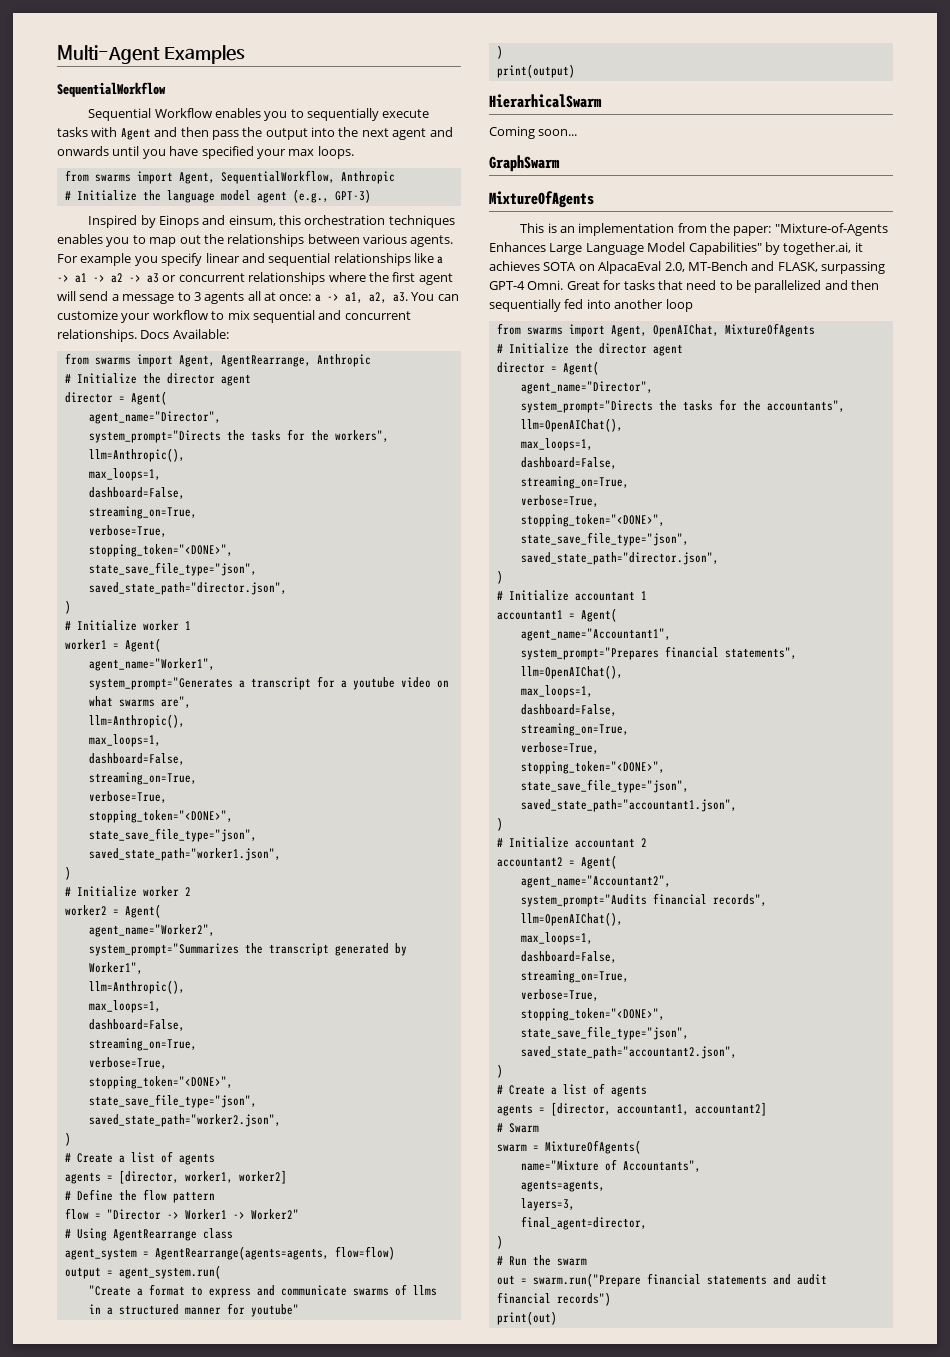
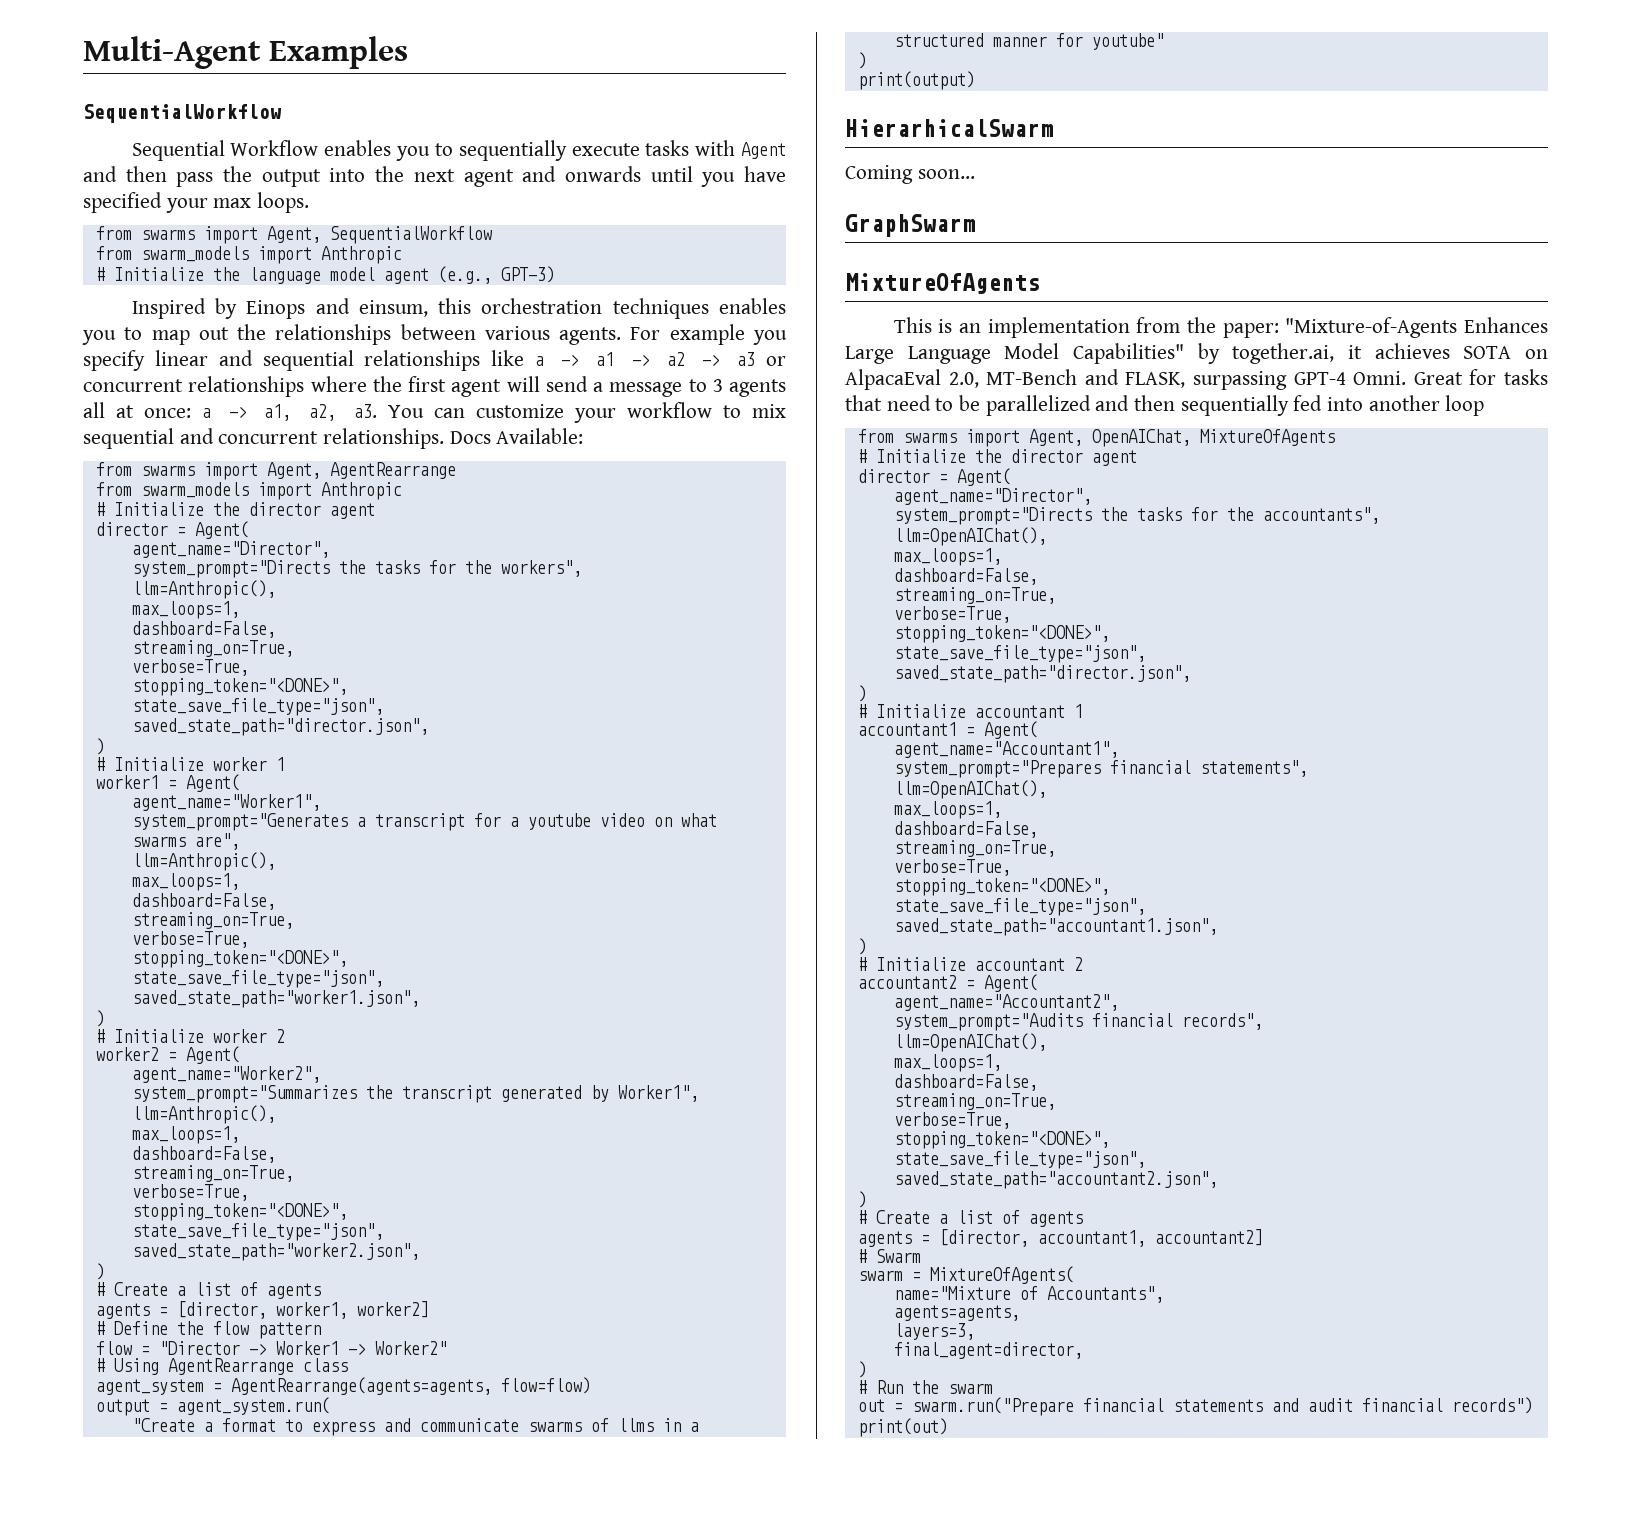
- from swarms import Agent, SequentialWorkflow, Anthropic
+ from swarms import Agent, SequentialWorkflow
+ from swarm_models import Anthropic
- from swarms import Agent, AgentRearrange, Anthropic
+ from swarms import Agent, AgentRearrange
+ from swarm_models import Anthropic

